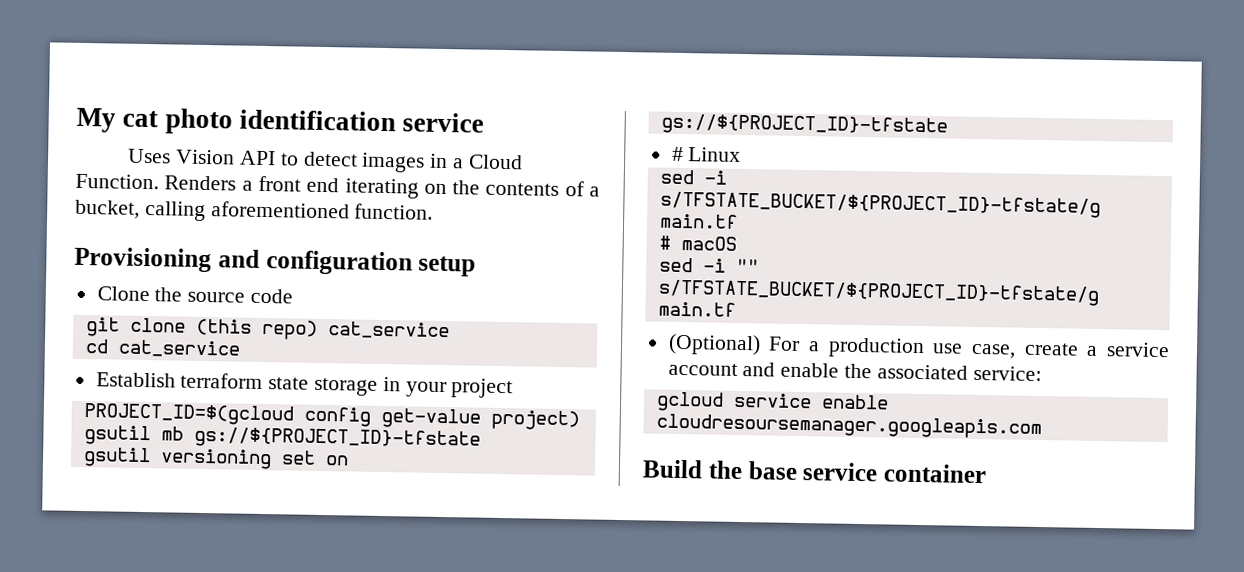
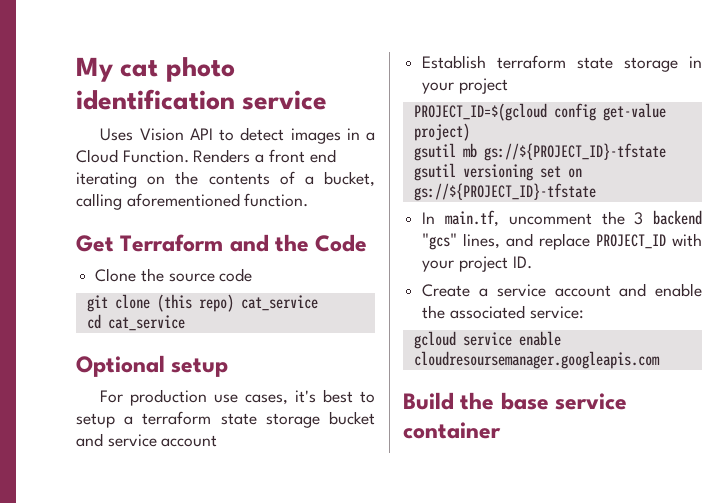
- Provisioning and configuration setup
+ Get Terraform and the Code
+ Optional setup
+ For production use cases, it's best to setup a terraform state storage bucket and service account
- # Linux
- sed -i s/TFSTATE_BUCKET/${PROJECT_ID}-tfstate/g main.tf
- # macOS
- sed -i "" s/TFSTATE_BUCKET/${PROJECT_ID}-tfstate/g main.tf
- (Optional) For a production use case, create a service account and enable the associated service:
+ In main.tf, uncomment the 3 backend "gcs" lines, and replace PROJECT_ID with your project ID.
+ Create a service account and enable the associated service:

